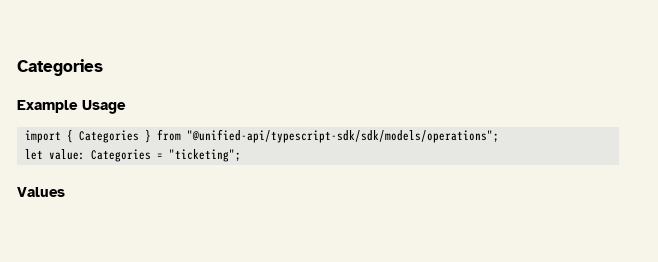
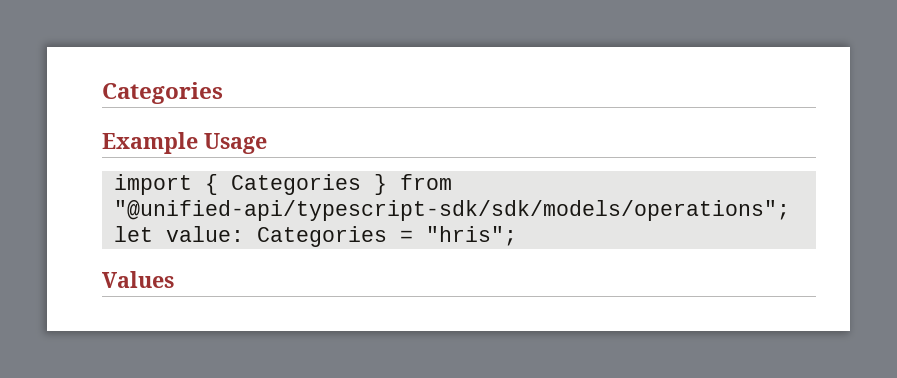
- let value: Categories = "ticketing";
+ let value: Categories = "hris";

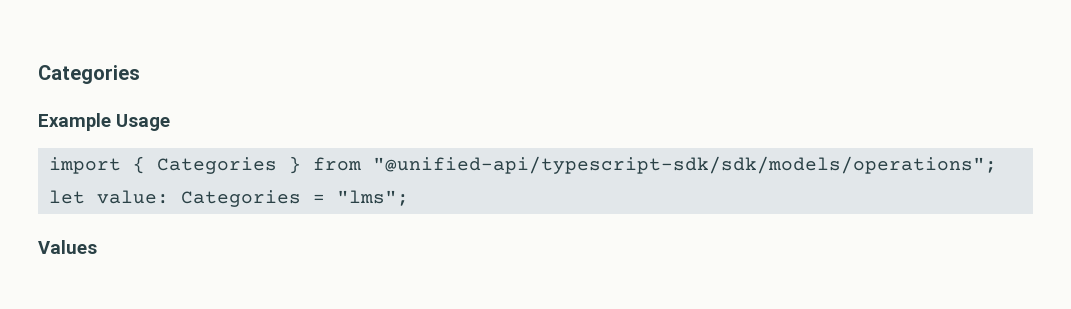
- let value: Categories = "hris";
+ let value: Categories = "lms";

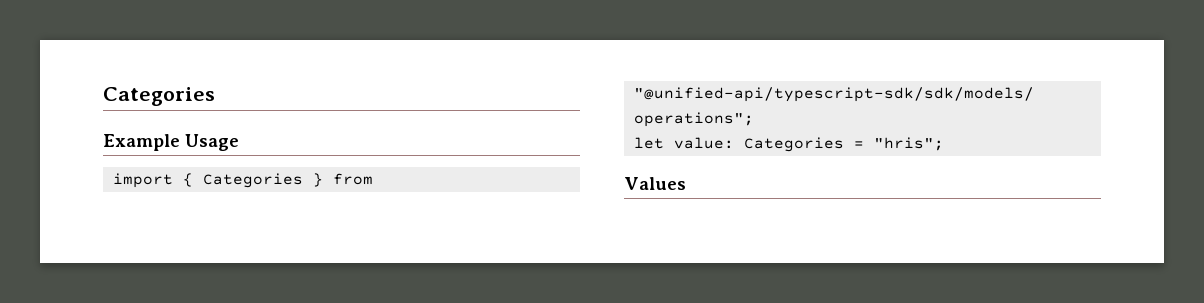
- let value: Categories = "lms";
+ let value: Categories = "hris";

